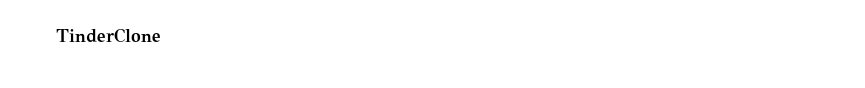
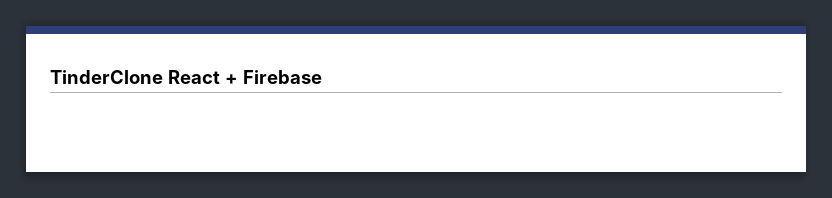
- TinderClone
+ TinderClone React + Firebase

